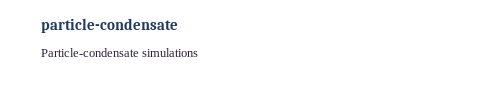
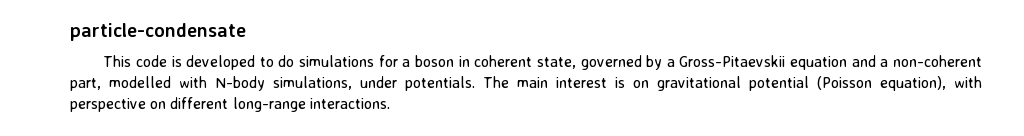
- Particle-condensate simulations
+ This code is developed to do simulations for a boson in coherent state, governed by a Gross-Pitaevskii equation and a non-coherent part, modelled with N-body simulations, under potentials. The main interest is on gravitational potential (Poisson equation), with perspective on different long-range interactions.

